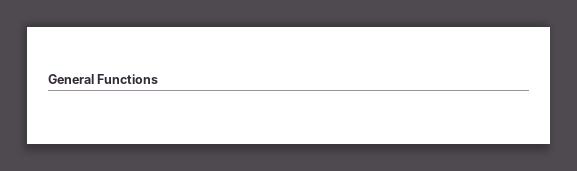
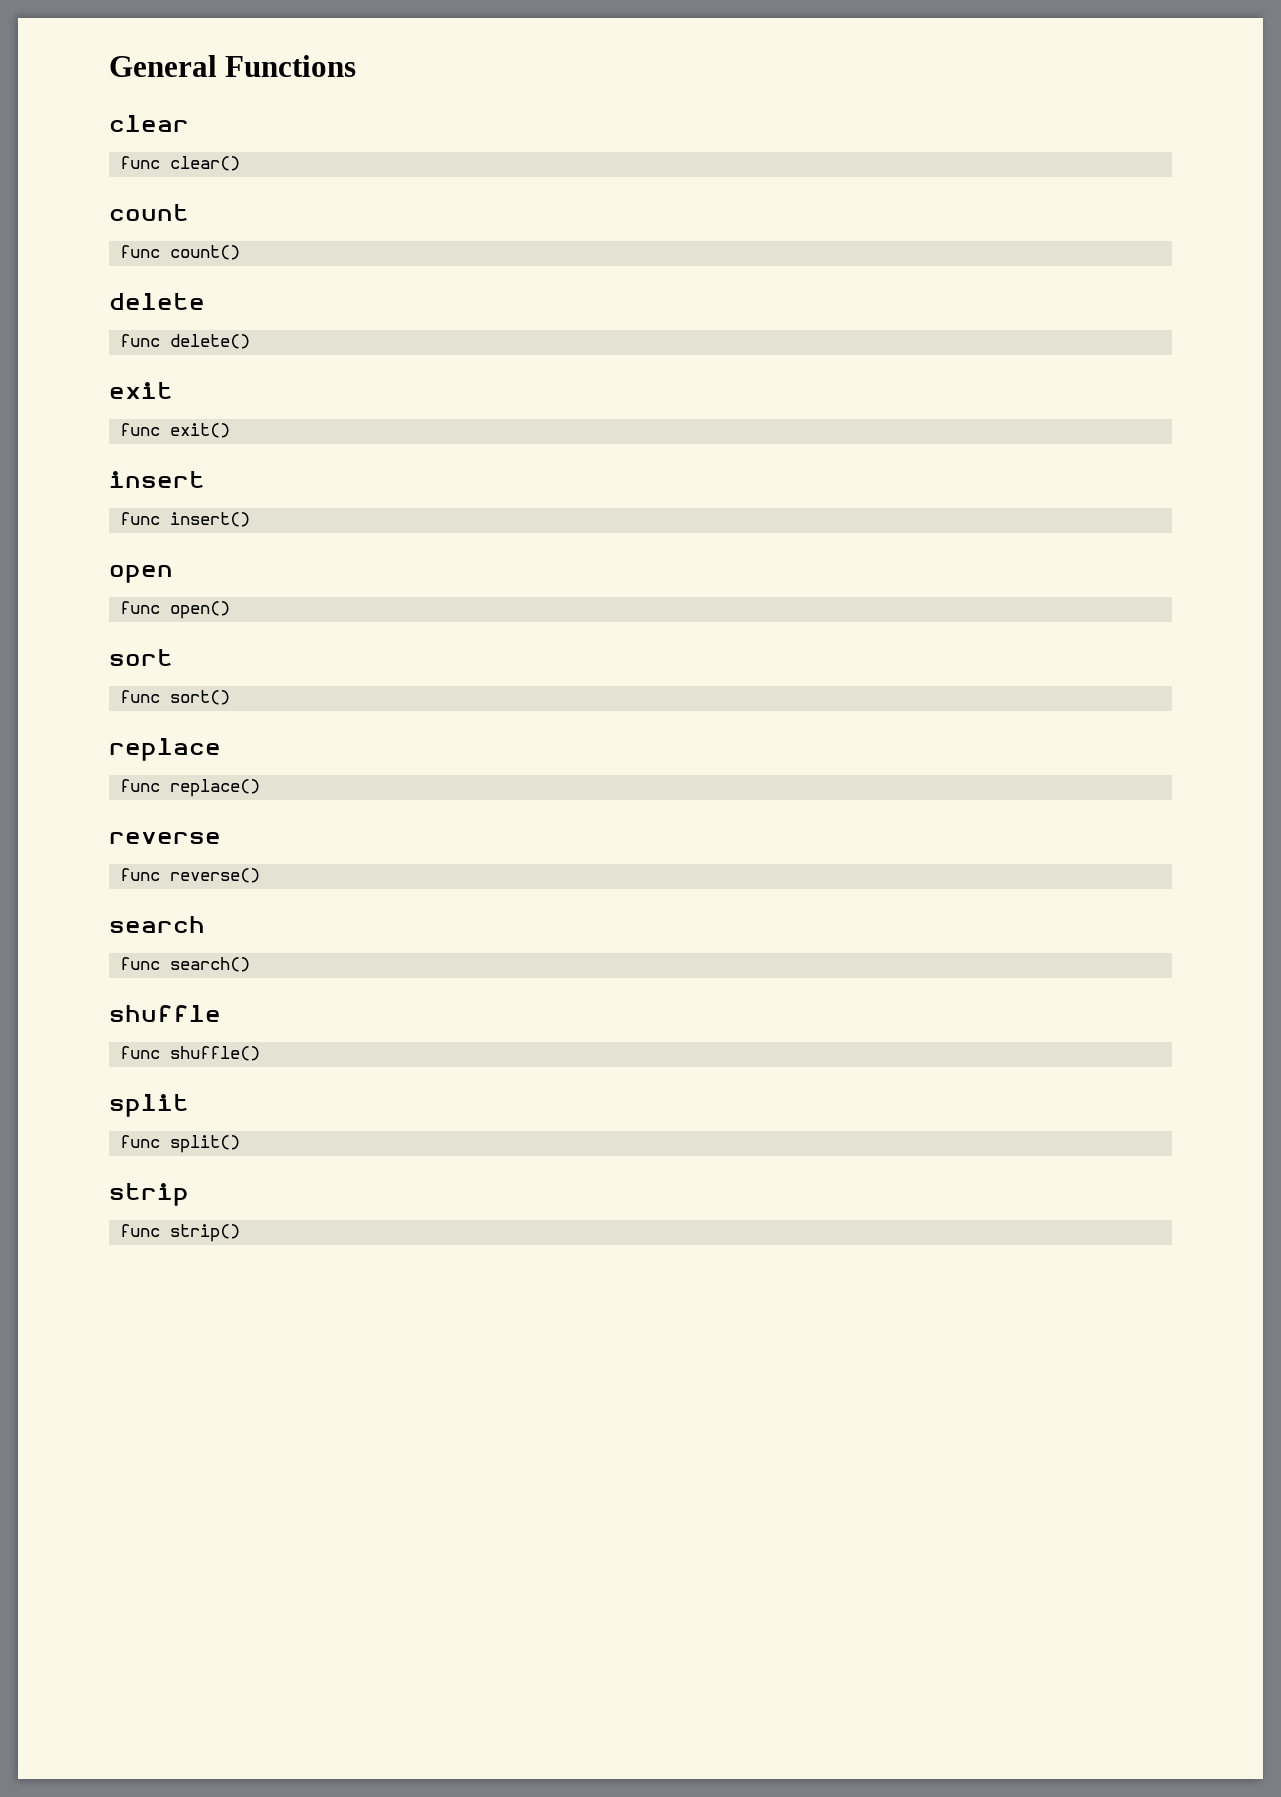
+ clear
+ func clear()
+ count
+ func count()
+ delete
+ func delete()
+ exit
+ func exit()
+ insert
+ func insert()
+ open
+ func open()
+ sort
+ func sort()
+ replace
+ func replace()
+ reverse
+ func reverse()
+ search
+ func search()
+ shuffle
+ func shuffle()
+ split
+ func split()
+ strip
+ func strip()

